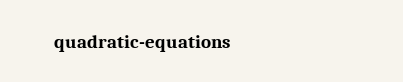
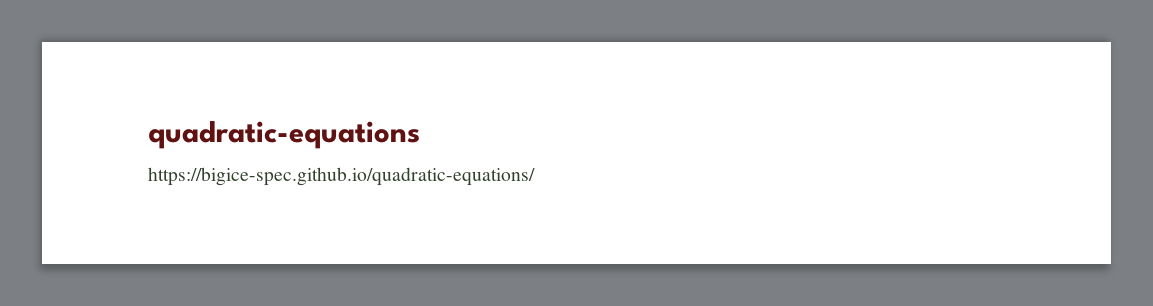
+ https://bigice-spec.github.io/quadratic-equations/

